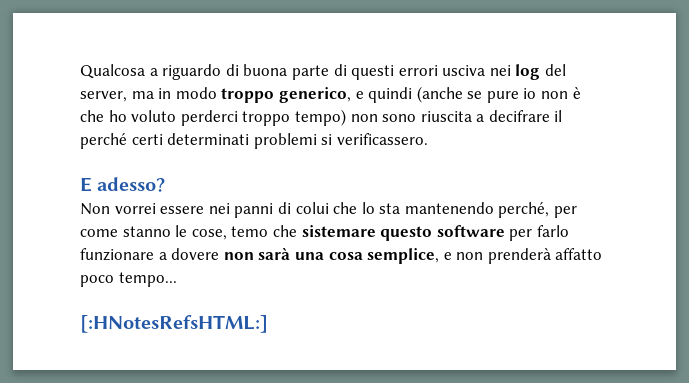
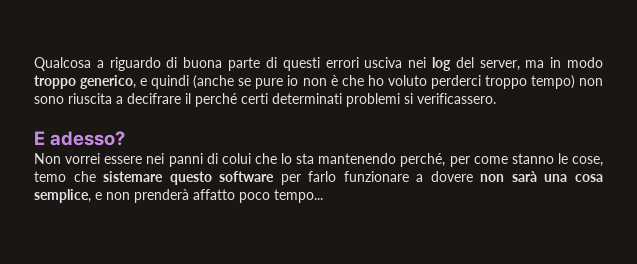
- [:HNotesRefsHTML:]

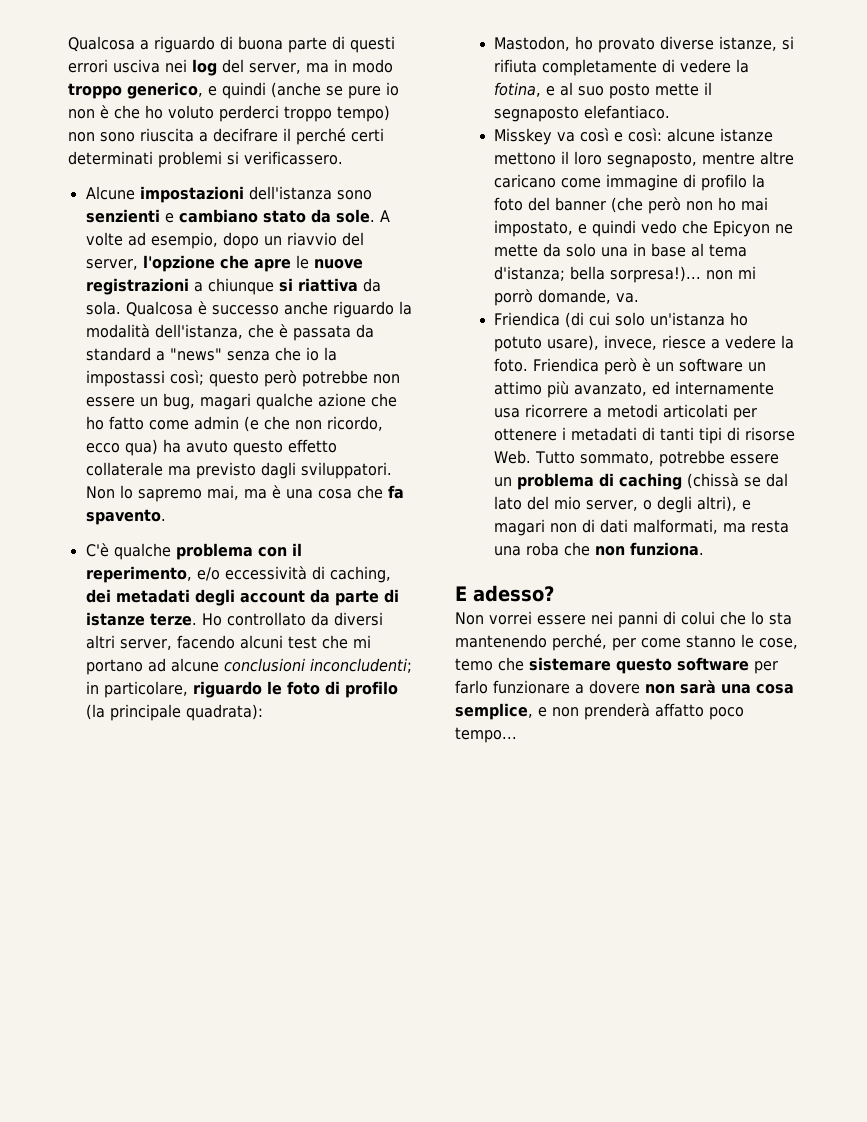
+ Alcune impostazioni dell'istanza sono senzienti e cambiano stato da sole. A volte ad esempio, dopo un riavvio del server, l'opzione che apre le nuove registrazioni a chiunque si riattiva da sola. Qualcosa è successo anche riguardo la modalità dell'istanza, che è passata da standard a "news" senza che io la impostassi così; questo però potrebbe non essere un bug, magari qualche azione che ho fatto come admin (e che non ricordo, ecco qua) ha avuto questo effetto collaterale ma previsto dagli sviluppatori. Non lo sapremo mai, ma è una cosa che fa spavento.
+ C'è qualche problema con il reperimento, e/o eccessività di caching, dei metadati degli account da parte di istanze terze. Ho controllato da diversi altri server, facendo alcuni test che mi portano ad alcune conclusioni inconcludenti; in particolare, riguardo le foto di profilo (la principale quadrata):
+ Mastodon, ho provato diverse istanze, si rifiuta completamente di vedere la fotina, e al suo posto mette il segnaposto elefantiaco.
+ Misskey va così e così: alcune istanze mettono il loro segnaposto, mentre altre caricano come immagine di profilo la foto del banner (che però non ho mai impostato, e quindi vedo che Epicyon ne mette da solo una in base al tema d'istanza; bella sorpresa!)... non mi porrò domande, va.
+ Friendica (di cui solo un'istanza ho potuto usare), invece, riesce a vedere la foto. Friendica però è un software un attimo più avanzato, ed internamente usa ricorrere a metodi articolati per ottenere i metadati di tanti tipi di risorse Web. Tutto sommato, potrebbe essere un problema di caching (chissà se dal lato del mio server, o degli altri), e magari non di dati malformati, ma resta una roba che non funziona.

